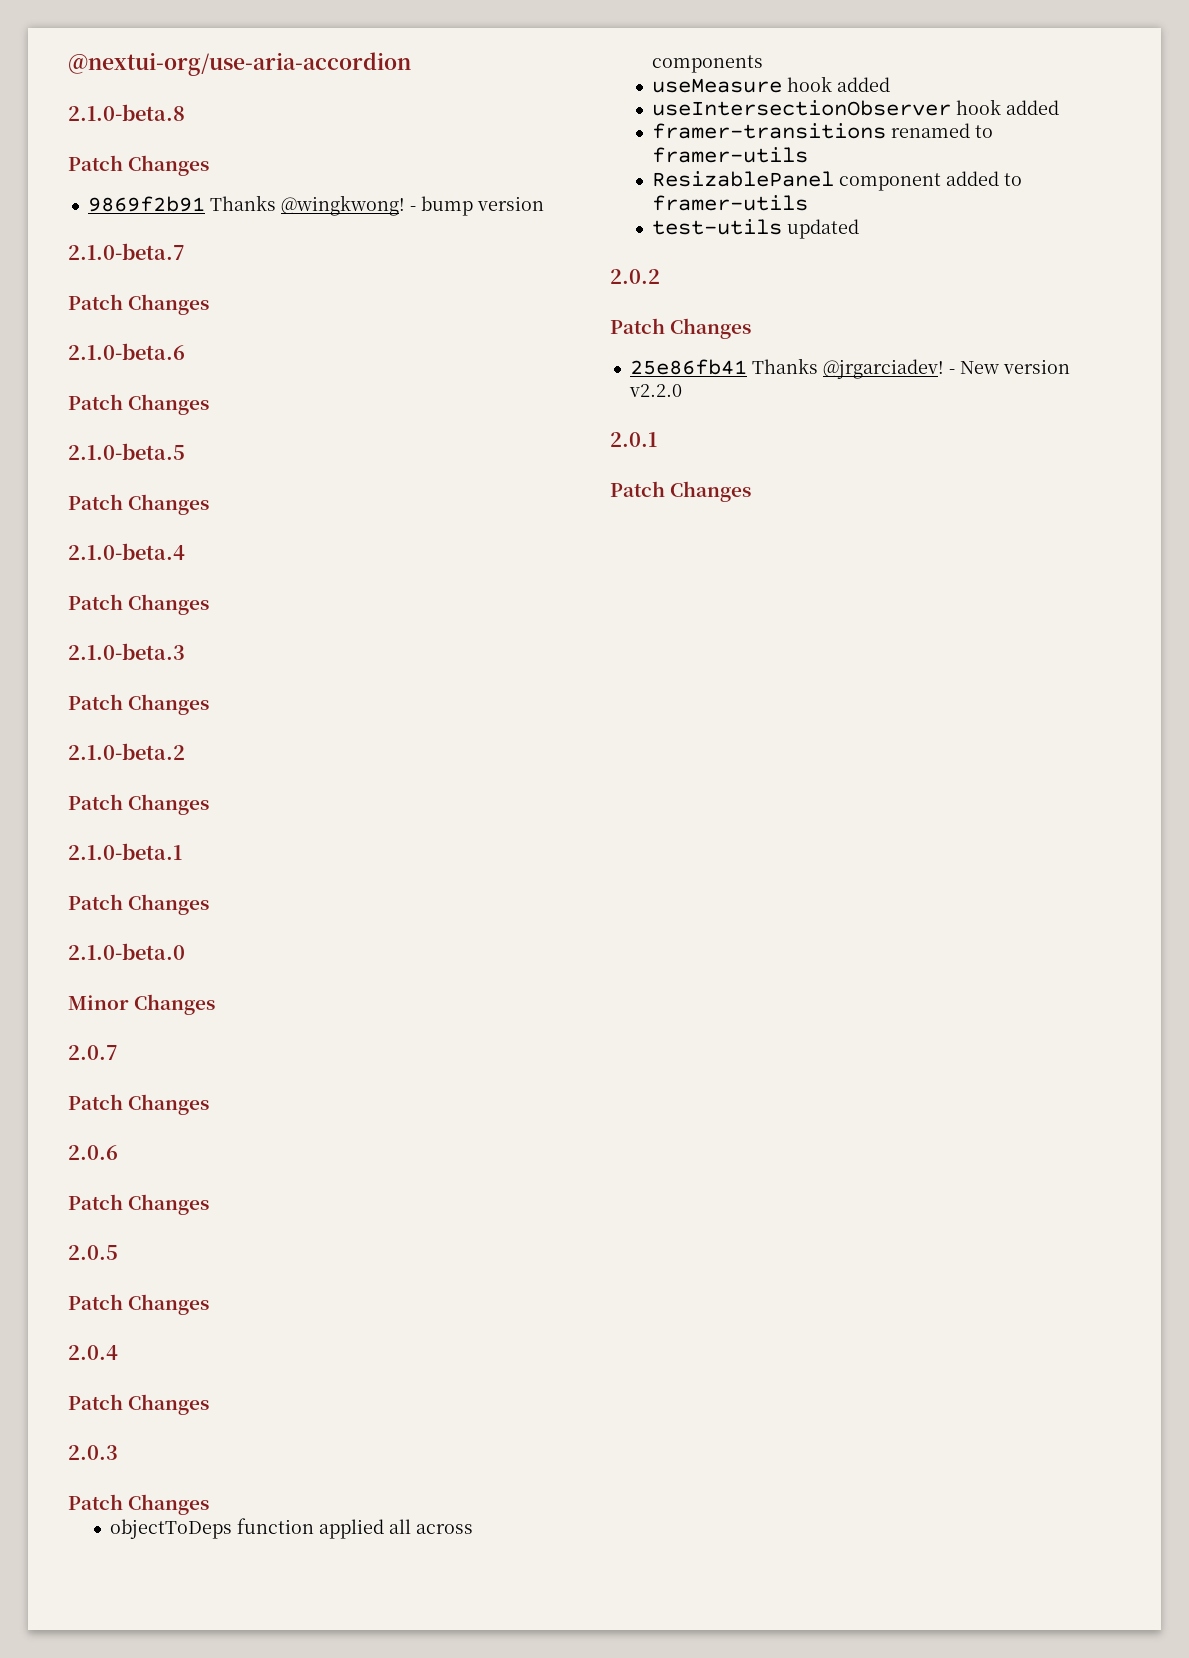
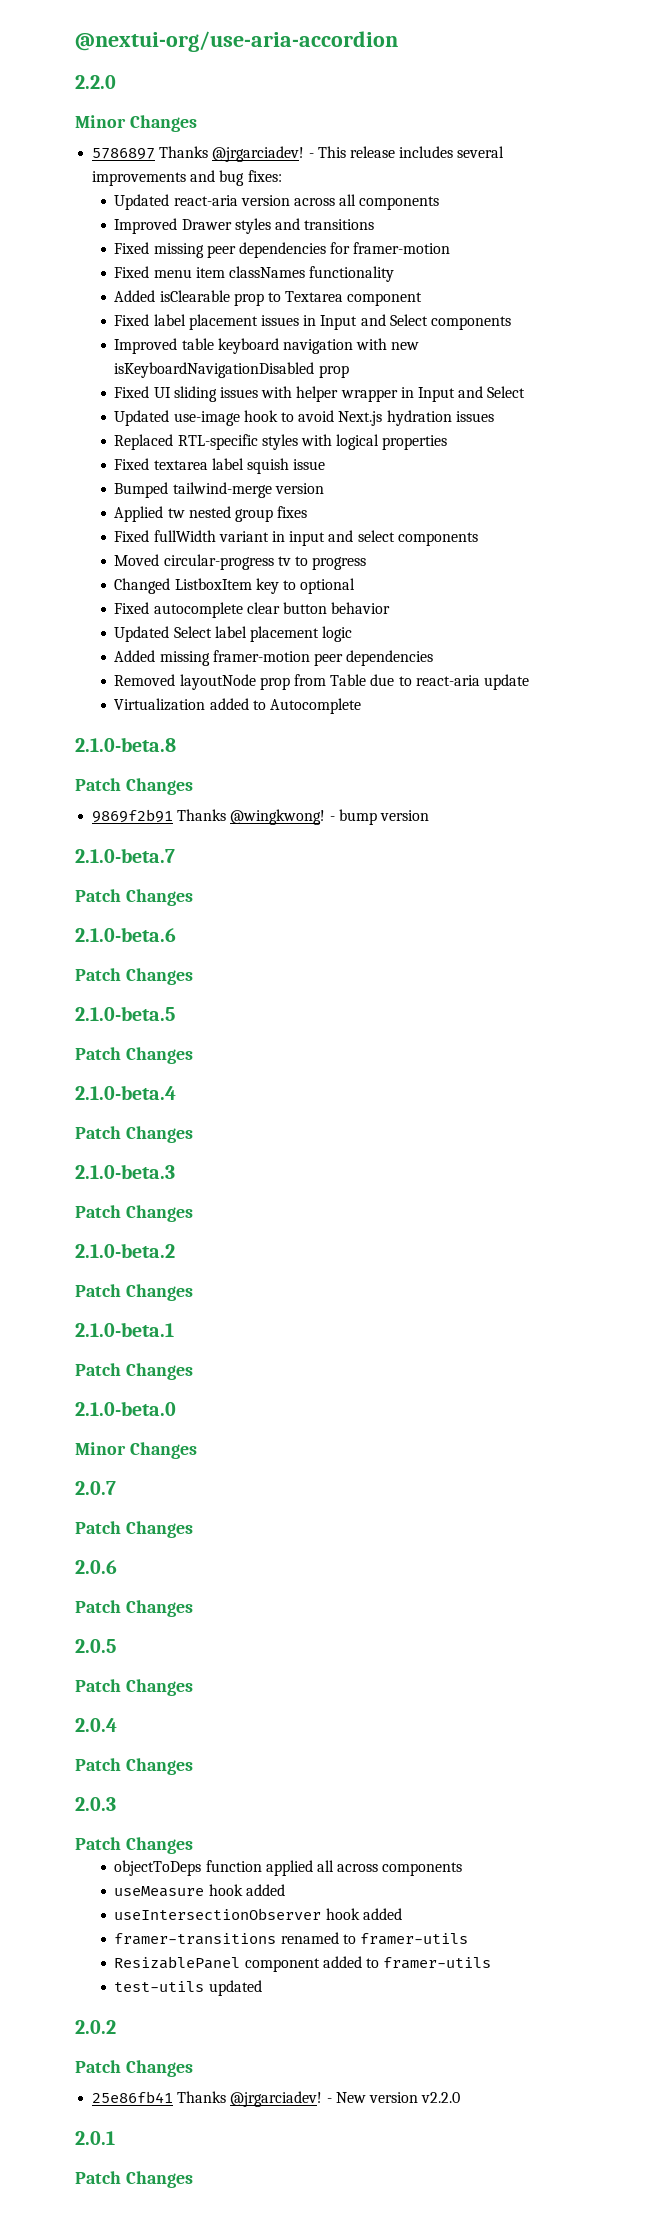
+ 2.2.0
+ Minor Changes
+ 5786897 Thanks @jrgarciadev! - This release includes several improvements and bug fixes:
+ Updated react-aria version across all components
+ Improved Drawer styles and transitions
+ Fixed missing peer dependencies for framer-motion
+ Fixed menu item classNames functionality
+ Added isClearable prop to Textarea component
+ Fixed label placement issues in Input and Select components
+ Improved table keyboard navigation with new isKeyboardNavigationDisabled prop
+ Fixed UI sliding issues with helper wrapper in Input and Select
+ Updated use-image hook to avoid Next.js hydration issues
+ Replaced RTL-specific styles with logical properties
+ Fixed textarea label squish issue
+ Bumped tailwind-merge version
+ Applied tw nested group fixes
+ Fixed fullWidth variant in input and select components
+ Moved circular-progress tv to progress
+ Changed ListboxItem key to optional
+ Fixed autocomplete clear button behavior
+ Updated Select label placement logic
+ Added missing framer-motion peer dependencies
+ Removed layoutNode prop from Table due to react-aria update
+ Virtualization added to Autocomplete

